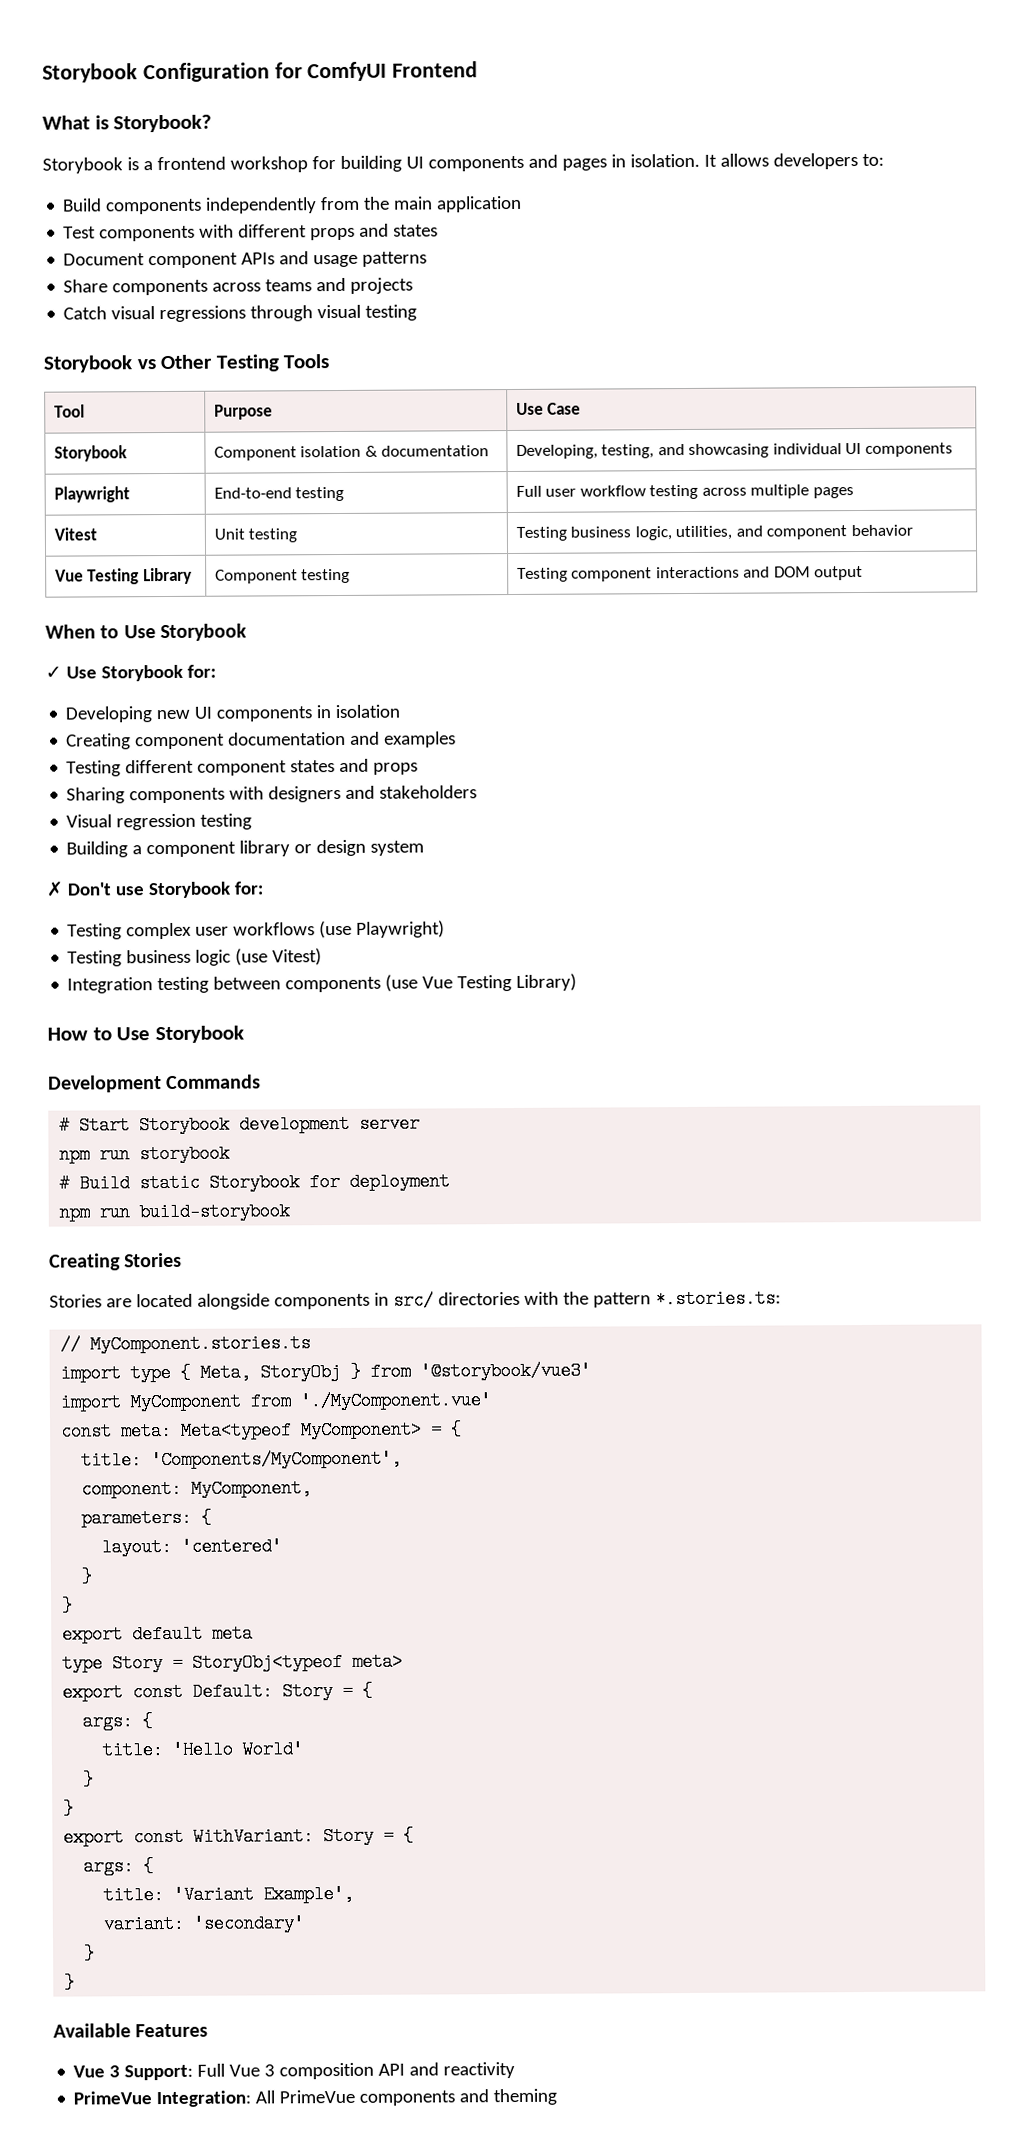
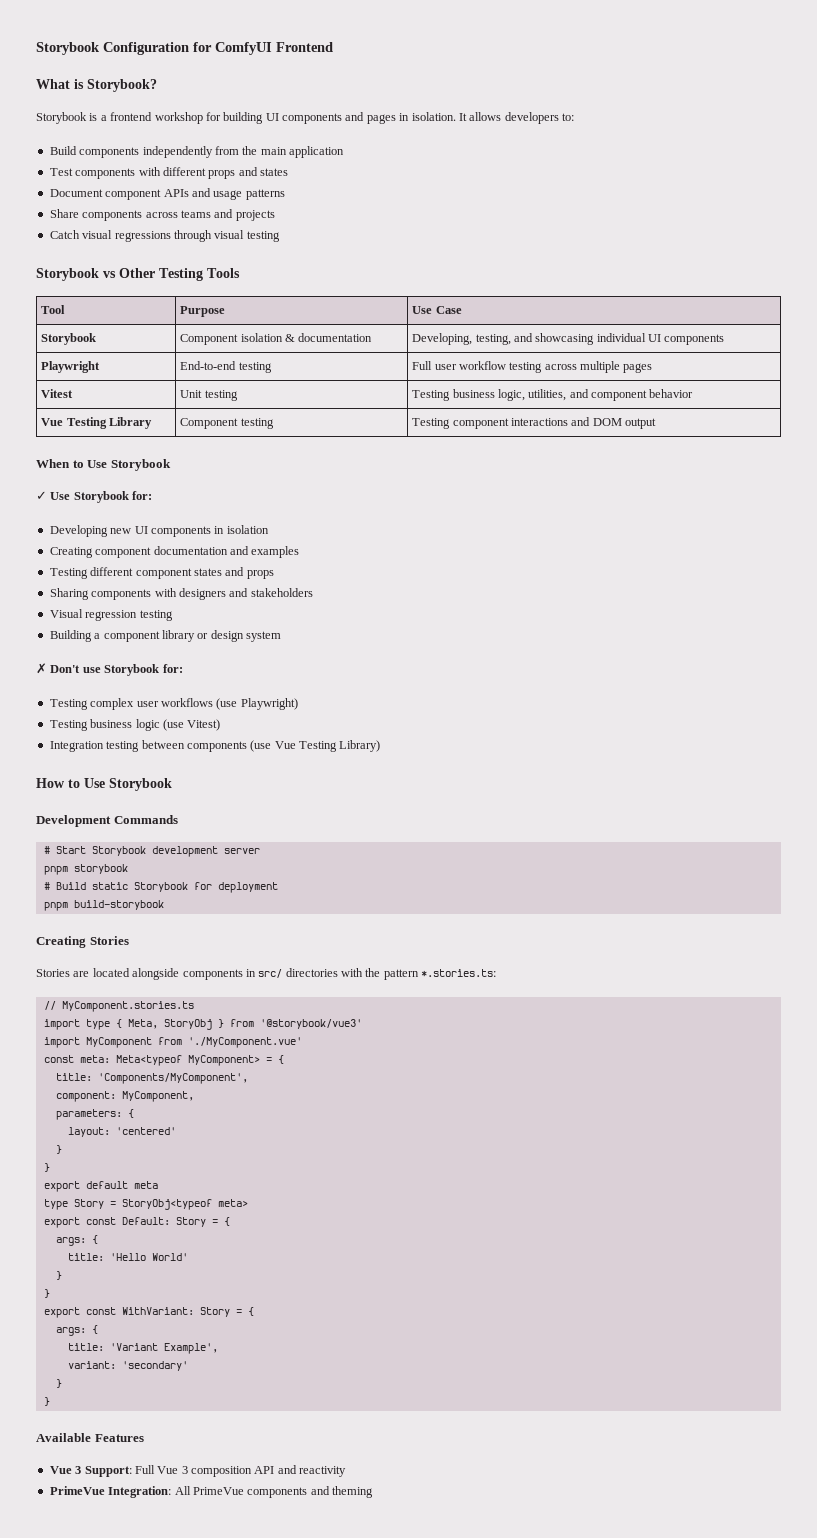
- npm run storybook
+ pnpm storybook
- npm run build-storybook
+ pnpm build-storybook

